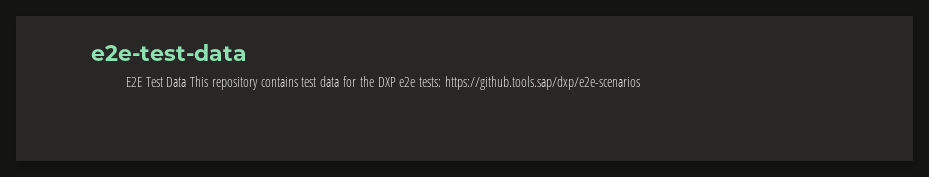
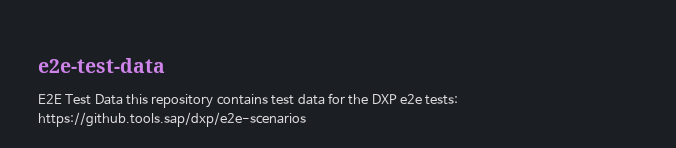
- E2E Test Data This repository contains test data for the DXP e2e tests: https://github.tools.sap/dxp/e2e-scenarios
+ E2E Test Data this repository contains test data for the DXP e2e tests: https://github.tools.sap/dxp/e2e-scenarios

